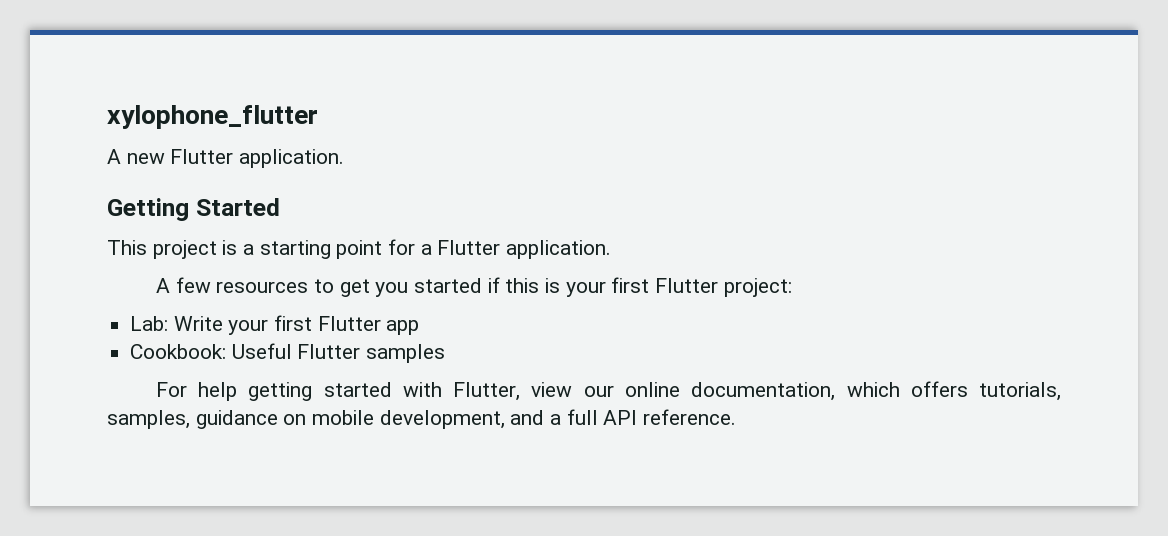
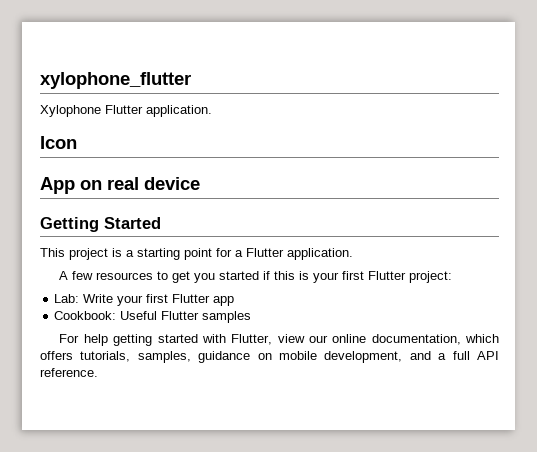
- A new Flutter application.
+ Xylophone Flutter application.
+ Icon
+ App on real device

